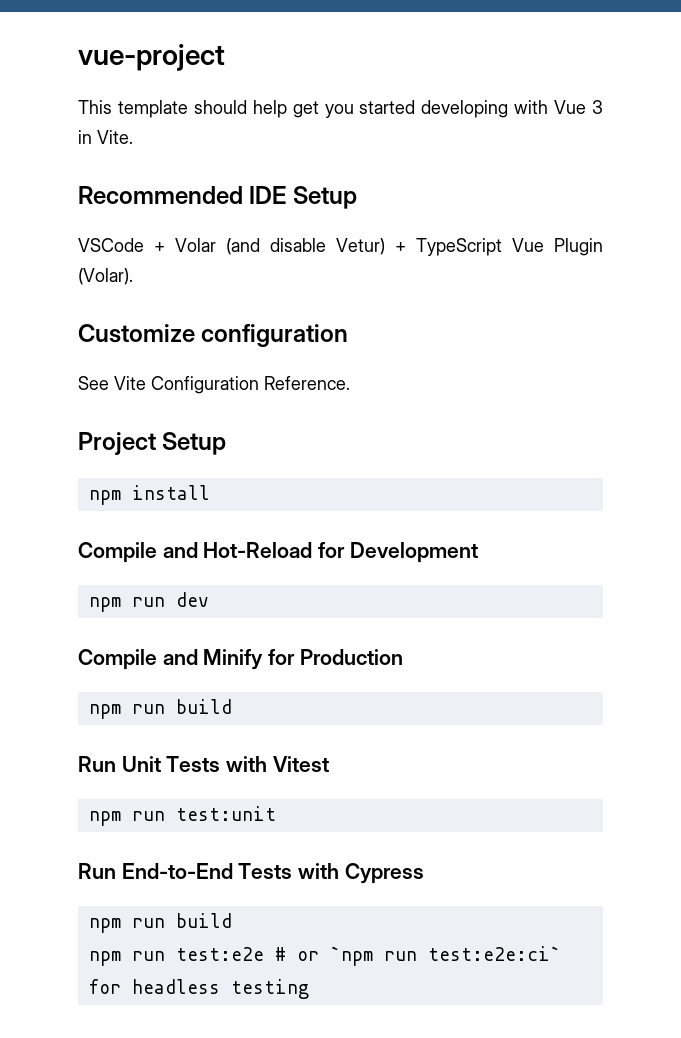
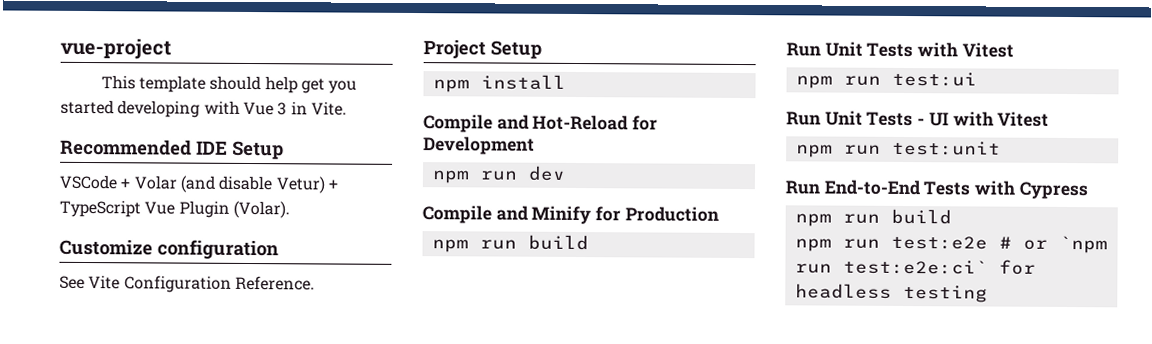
+ npm run test:ui
+ Run Unit Tests - UI with Vitest

